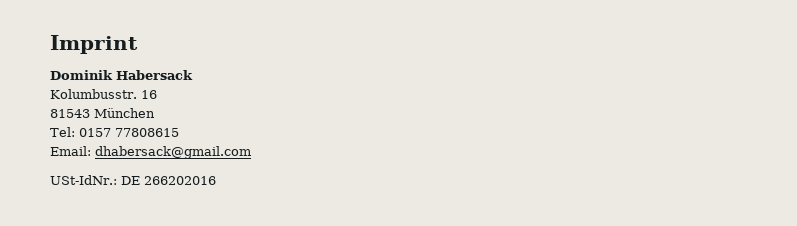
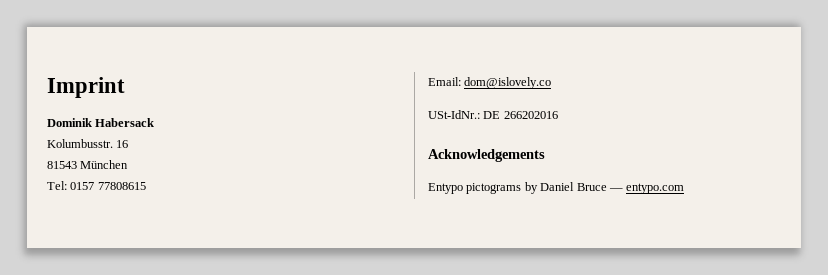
- Email: dhabersack@gmail.com
+ Email: dom@islovely.co
+ Acknowledgements
+ Entypo pictograms by Daniel Bruce — entypo.com

